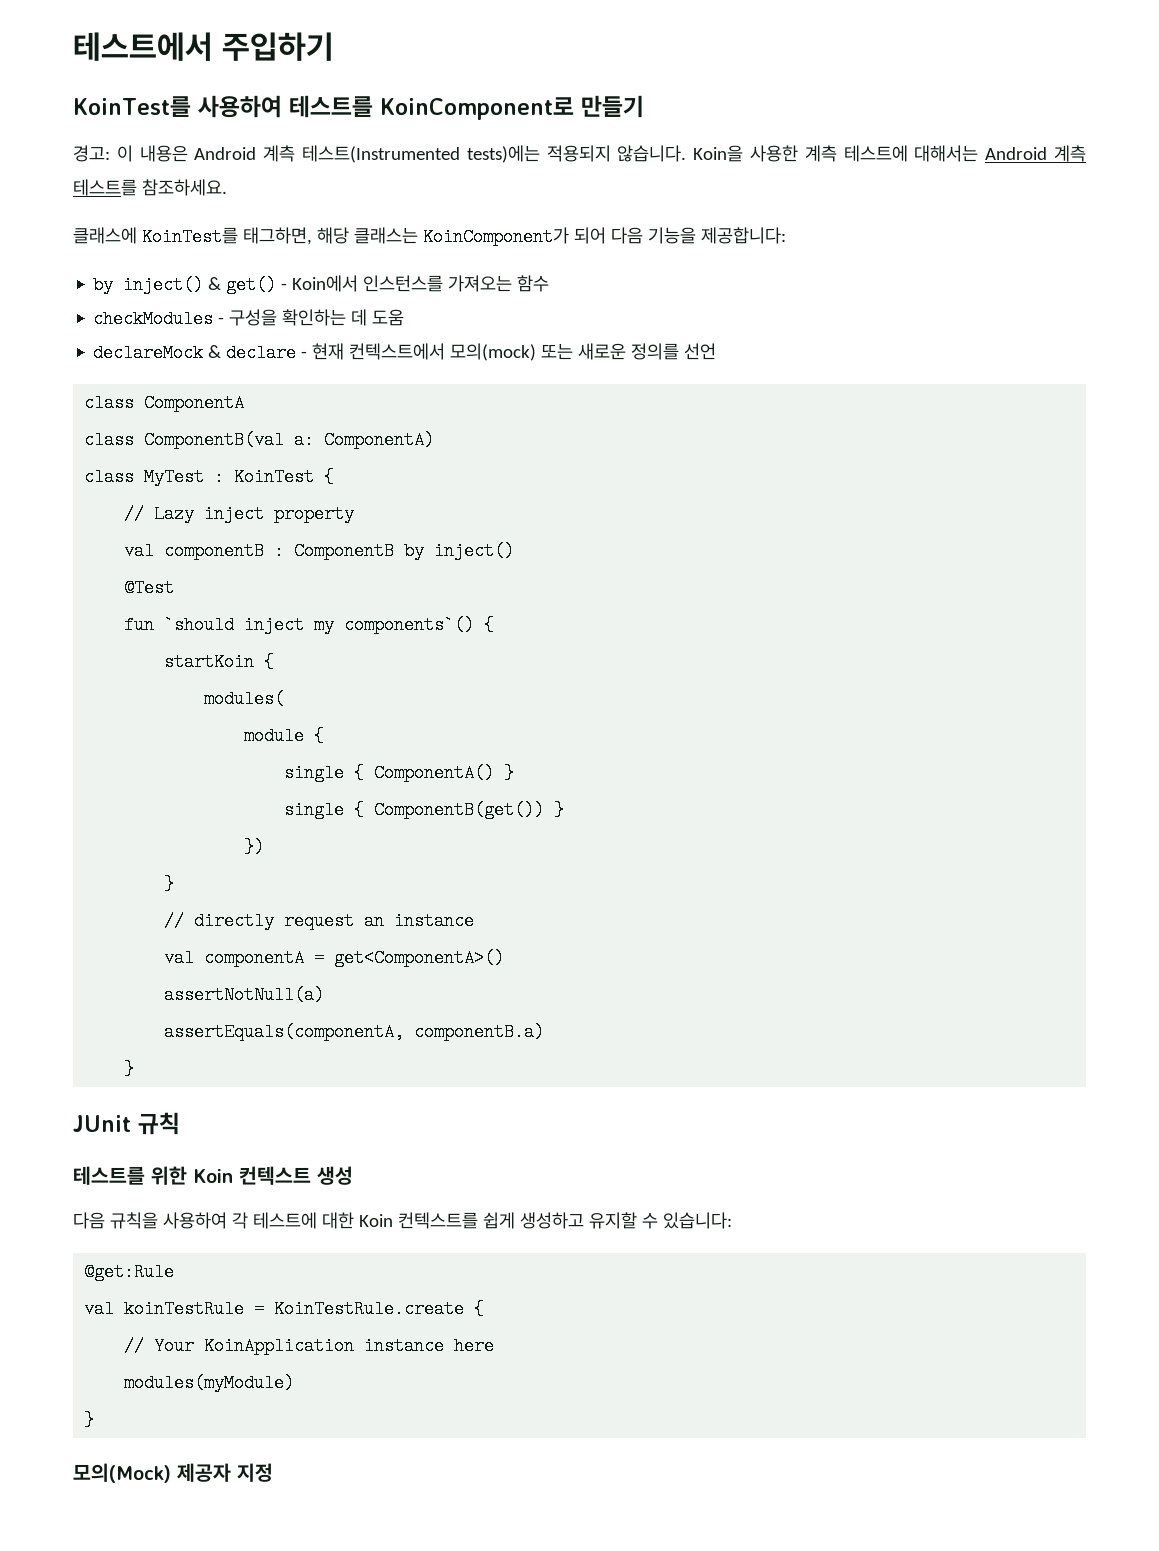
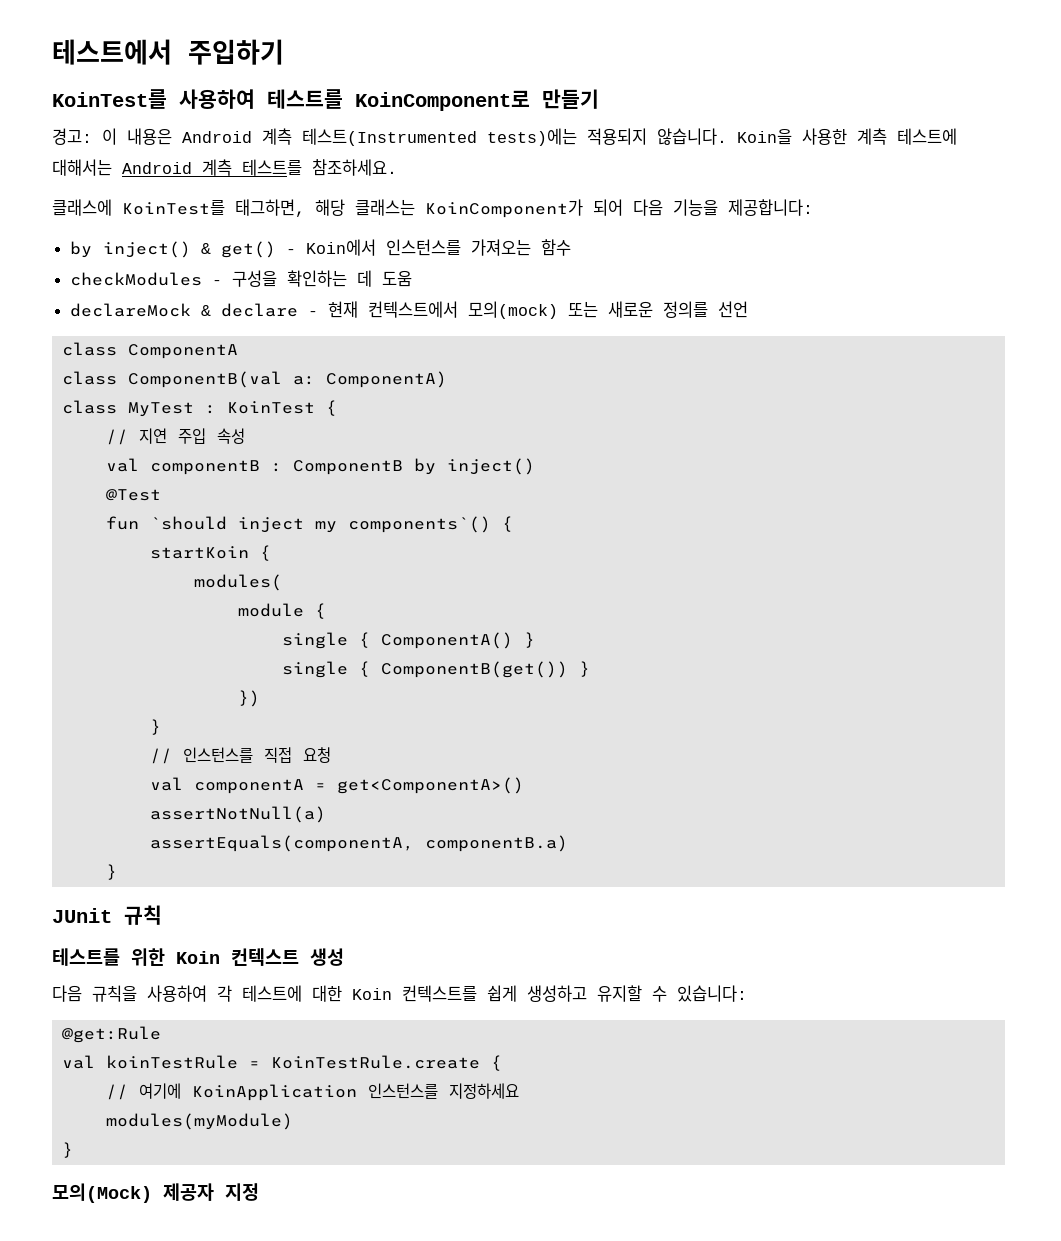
- // Lazy inject property
+ // 지연 주입 속성
- // directly request an instance
+ // 인스턴스를 직접 요청
- // Your KoinApplication instance here
+ // 여기에 KoinApplication 인스턴스를 지정하세요

